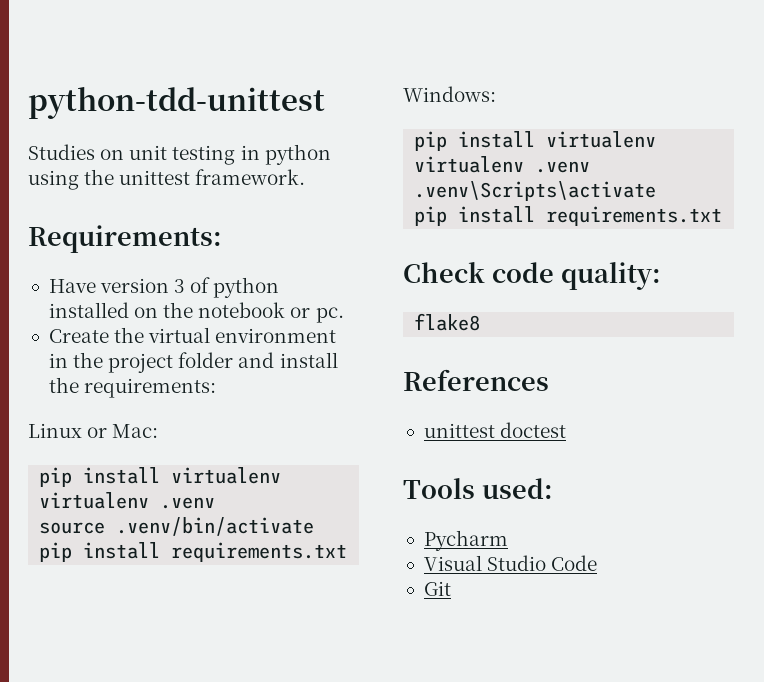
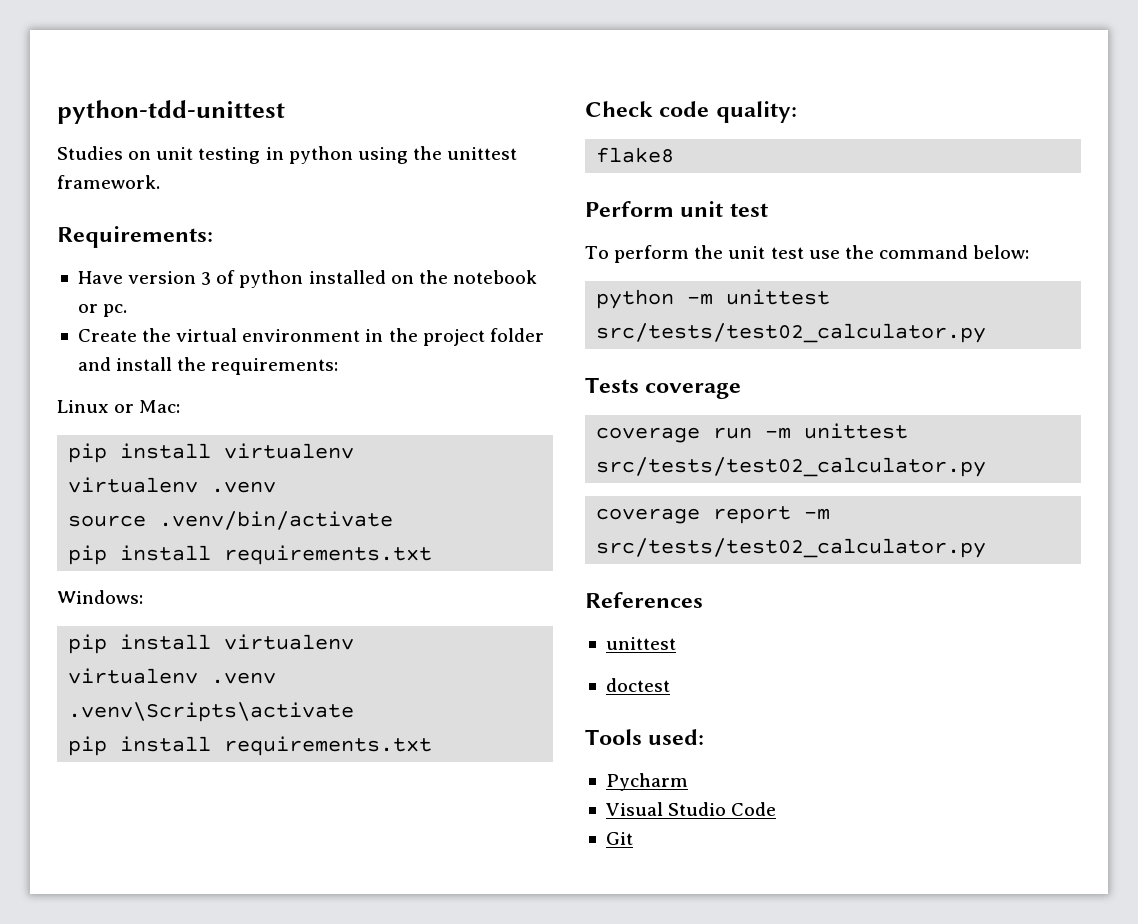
+ Perform unit test
+ To perform the unit test use the command below:
+ python -m unittest src/tests/test02_calculator.py
+ Tests coverage
+ coverage run -m unittest src/tests/test02_calculator.py
+ coverage report -m src/tests/test02_calculator.py
  References
- unittest doctest
+ unittest
+ doctest

